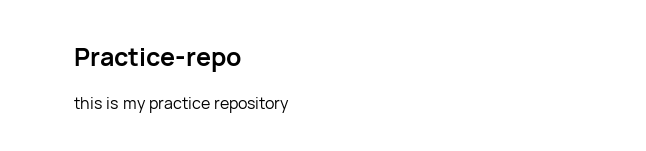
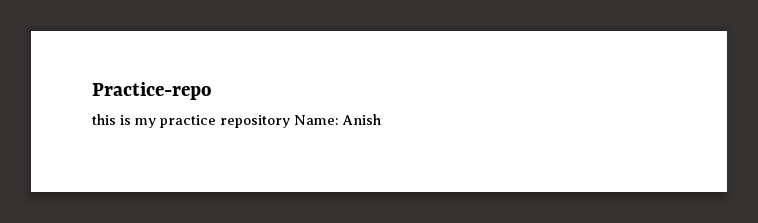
- this is my practice repository
+ this is my practice repository Name: Anish

